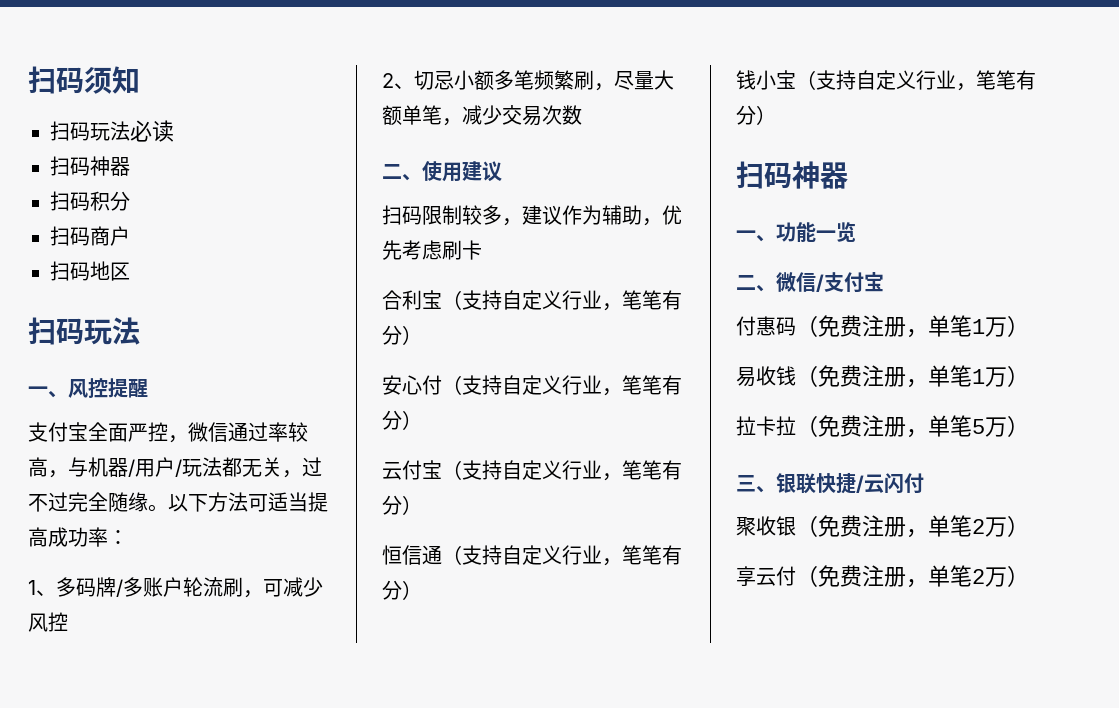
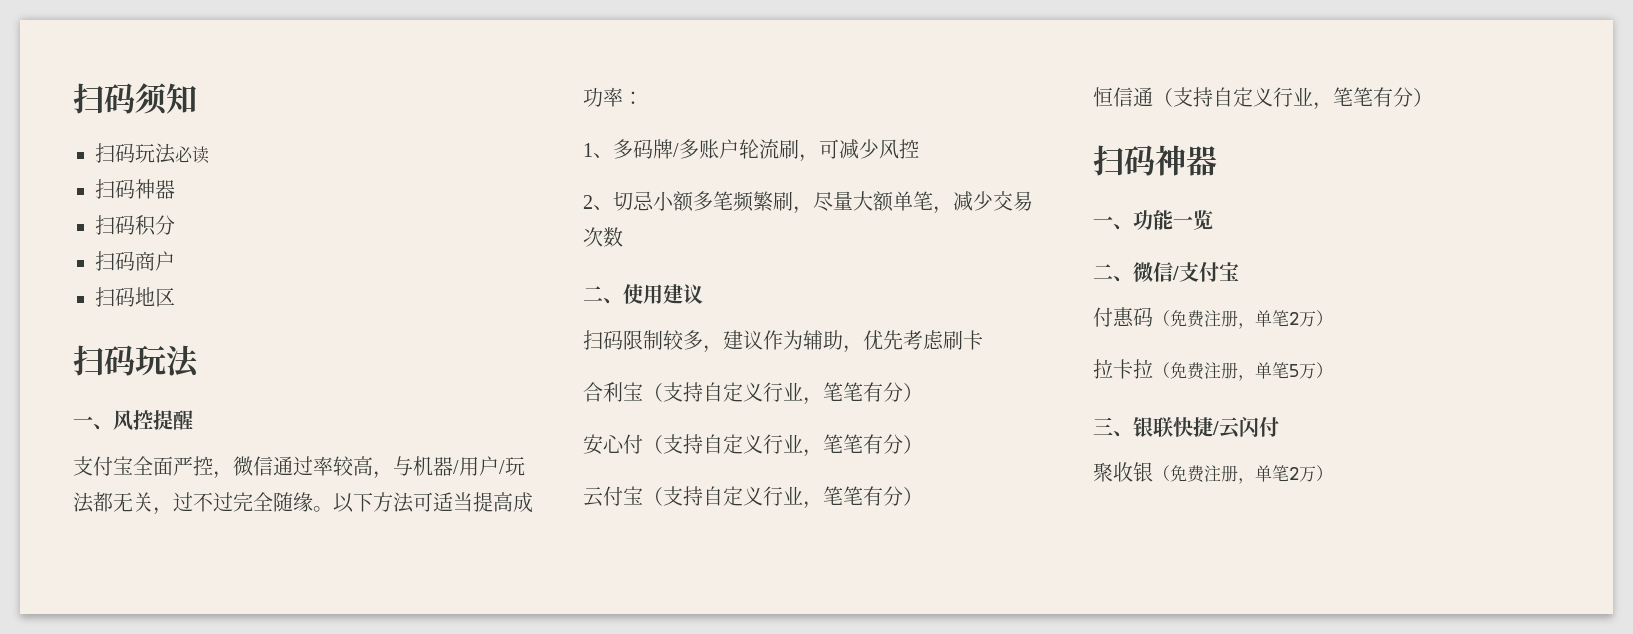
- 钱小宝（支持自定义行业，笔笔有分）
- 付惠码（免费注册，单笔1万）
- 易收钱（免费注册，单笔1万）
+ 付惠码（免费注册，单笔2万）
- 享云付（免费注册，单笔2万）

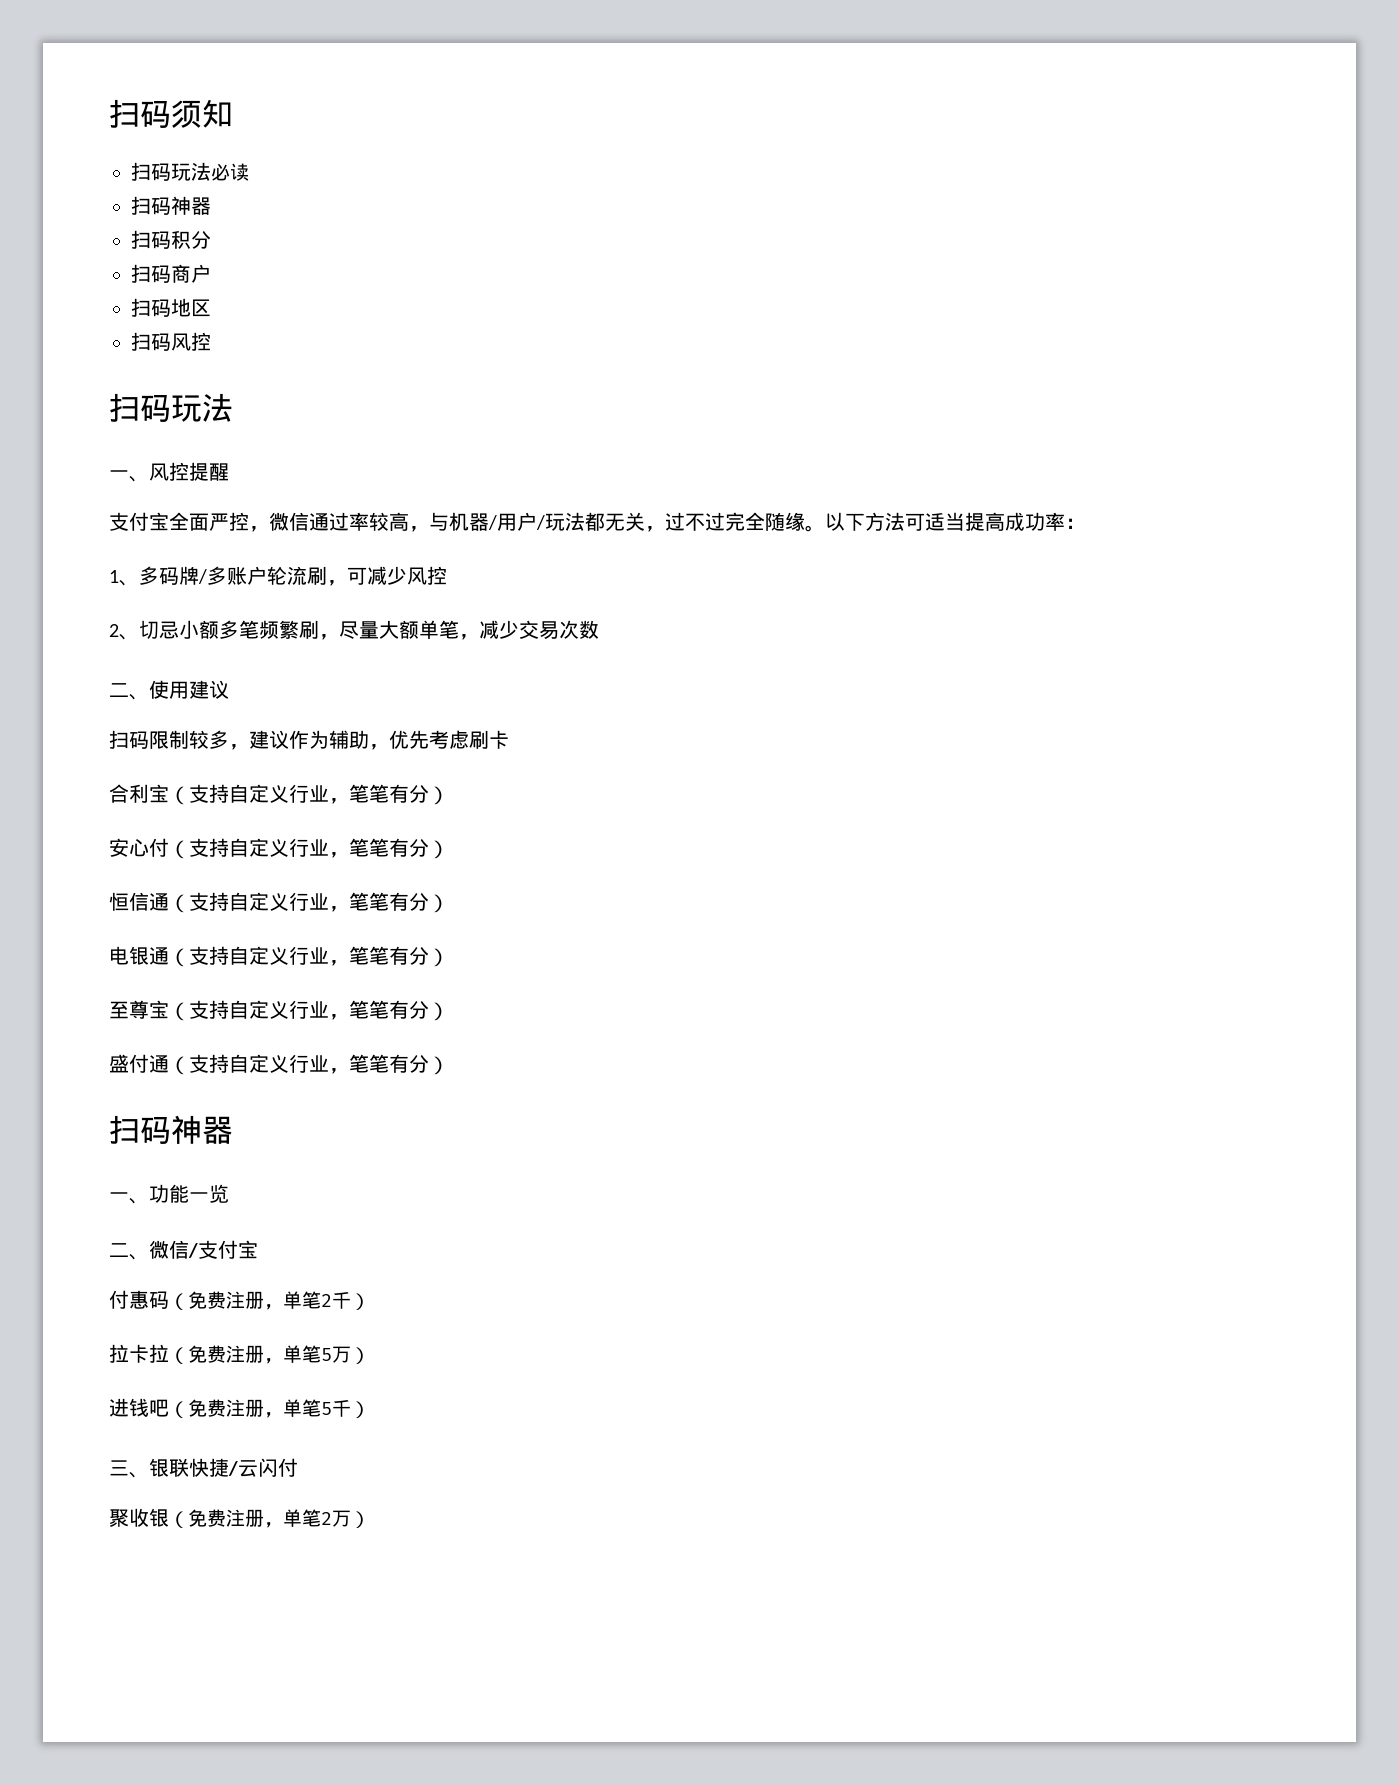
+ 扫码风控
- 云付宝（支持自定义行业，笔笔有分）
  恒信通（支持自定义行业，笔笔有分）
+ 电银通（支持自定义行业，笔笔有分）
+ 至尊宝（支持自定义行业，笔笔有分）
+ 盛付通（支持自定义行业，笔笔有分）
- 付惠码（免费注册，单笔2万）
+ 付惠码（免费注册，单笔2千）
+ 进钱吧（免费注册，单笔5千）

